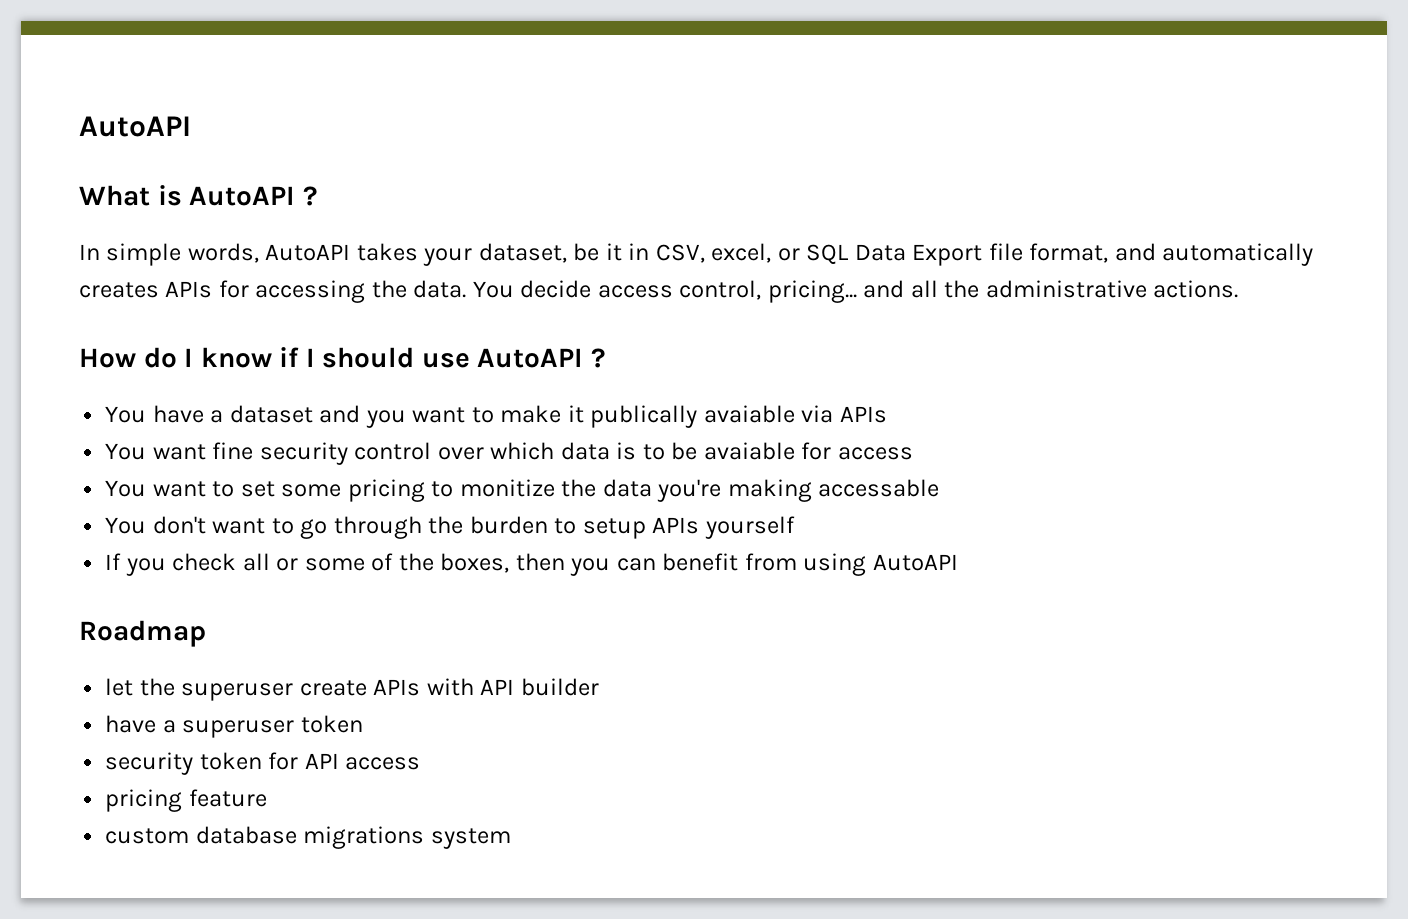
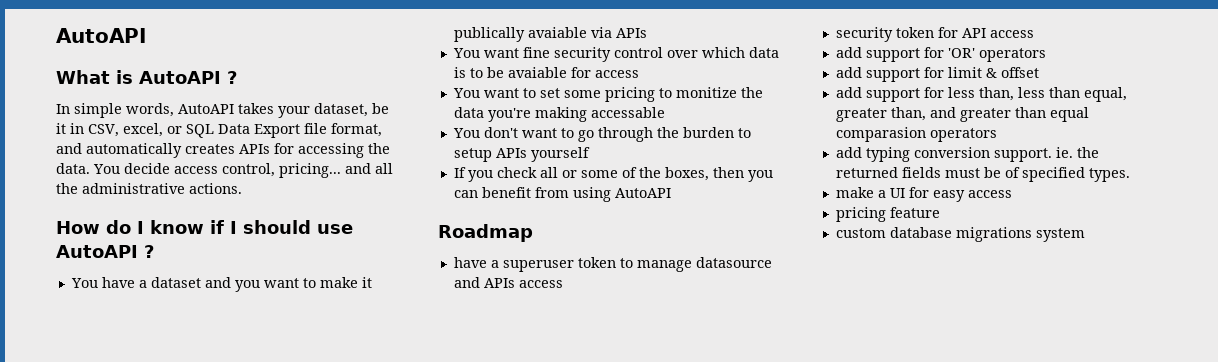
- let the superuser create APIs with API builder
- have a superuser token
+ have a superuser token to manage datasource and APIs access
+ add support for 'OR' operators
+ add support for limit & offset
+ add support for less than, less than equal, greater than, and greater than equal comparasion operators
+ add typing conversion support. ie. the returned fields must be of specified types.
+ make a UI for easy access

